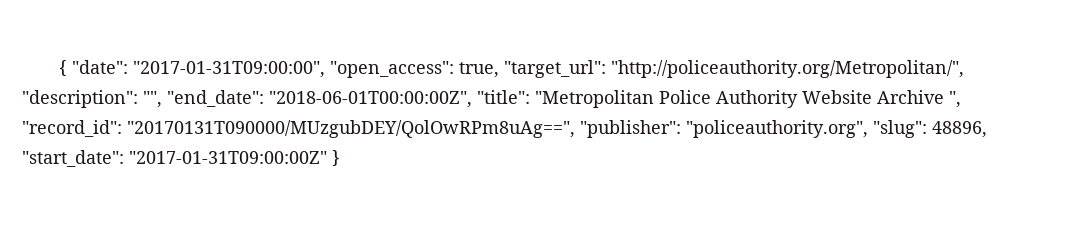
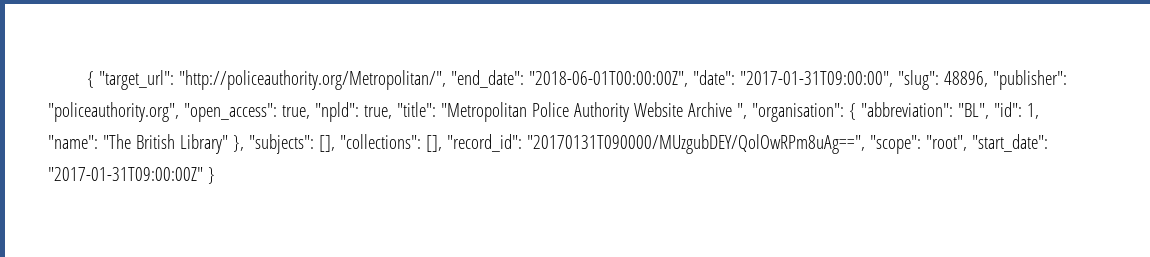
- { "date": "2017-01-31T09:00:00", "open_access": true, "target_url": "http://policeauthority.org/Metropolitan/", "description": "", "end_date": "2018-06-01T00:00:00Z", "title": "Metropolitan Police Authority Website Archive ", "record_id": "20170131T090000/MUzgubDEY/QolOwRPm8uAg==", "publisher": "policeauthority.org", "slug": 48896, "start_date": "2017-01-31T09:00:00Z" }
+ { "target_url": "http://policeauthority.org/Metropolitan/", "end_date": "2018-06-01T00:00:00Z", "date": "2017-01-31T09:00:00", "slug": 48896, "publisher": "policeauthority.org", "open_access": true, "npld": true, "title": "Metropolitan Police Authority Website Archive ", "organisation": { "abbreviation": "BL", "id": 1, "name": "The British Library" }, "subjects": [], "collections": [], "record_id": "20170131T090000/MUzgubDEY/QolOwRPm8uAg==", "scope": "root", "start_date": "2017-01-31T09:00:00Z" }

